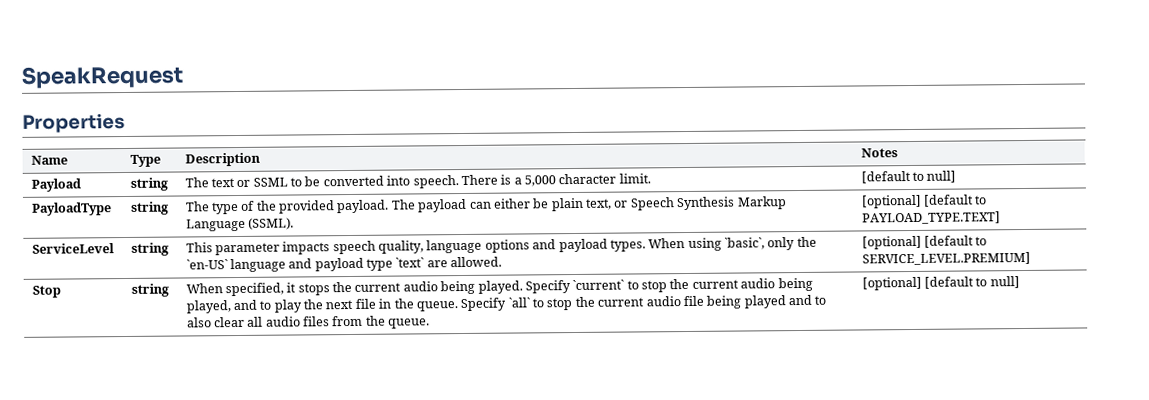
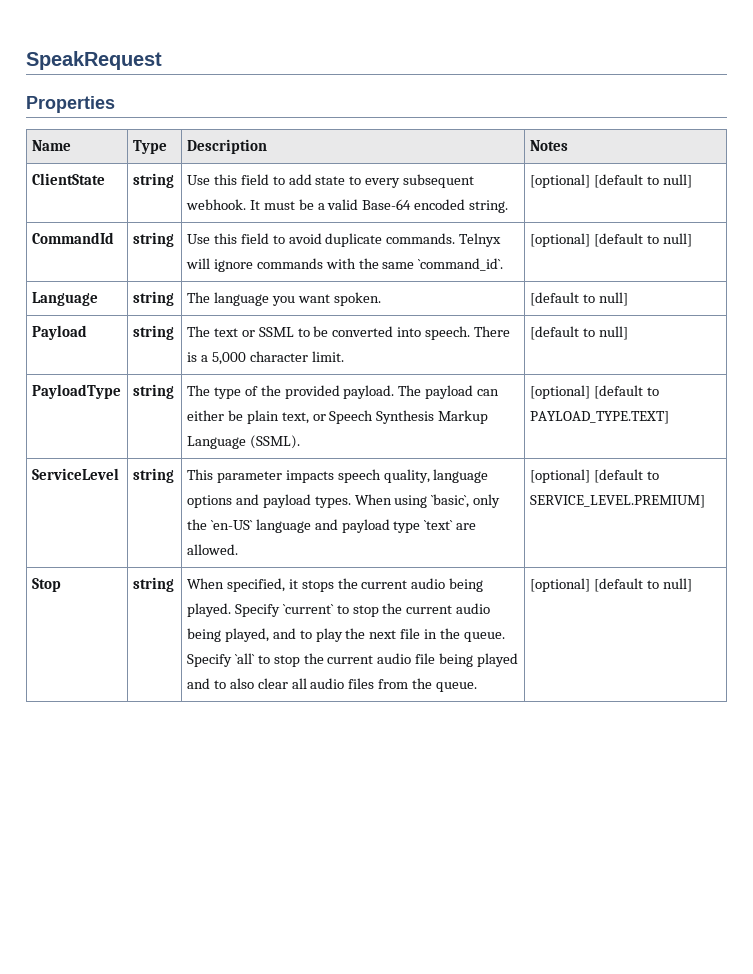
+ ClientState | string | Use this field to add state to every subsequent webhook. It must be a valid Base-64 encoded string. | [optional] [default to null]
+ CommandId | string | Use this field to avoid duplicate commands. Telnyx will ignore commands with the same `command_id`. | [optional] [default to null]
+ Language | string | The language you want spoken. | [default to null]

